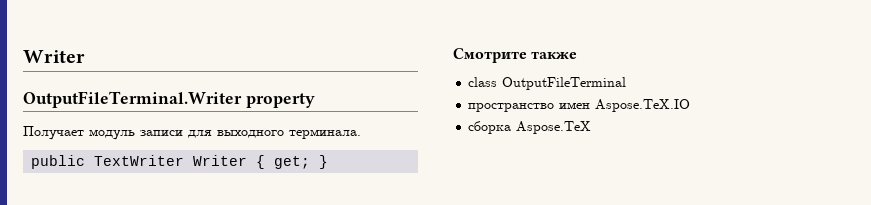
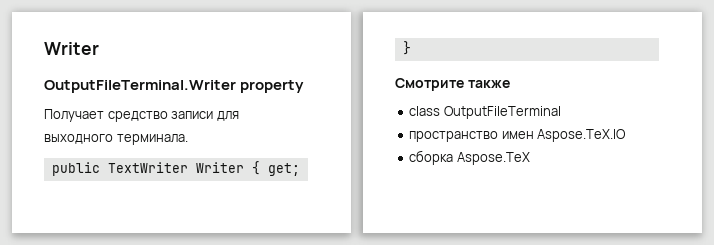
- Получает модуль записи для выходного терминала.
+ Получает средство записи для выходного терминала.

